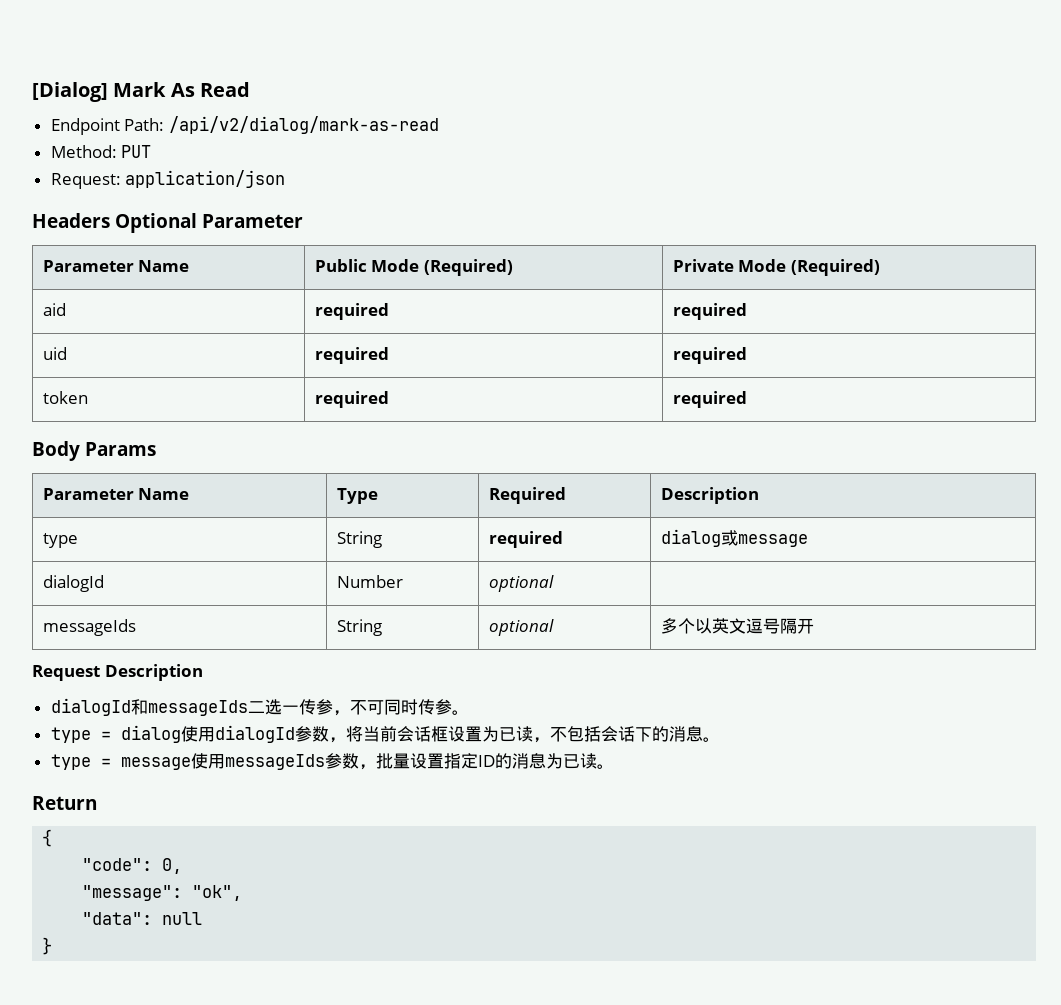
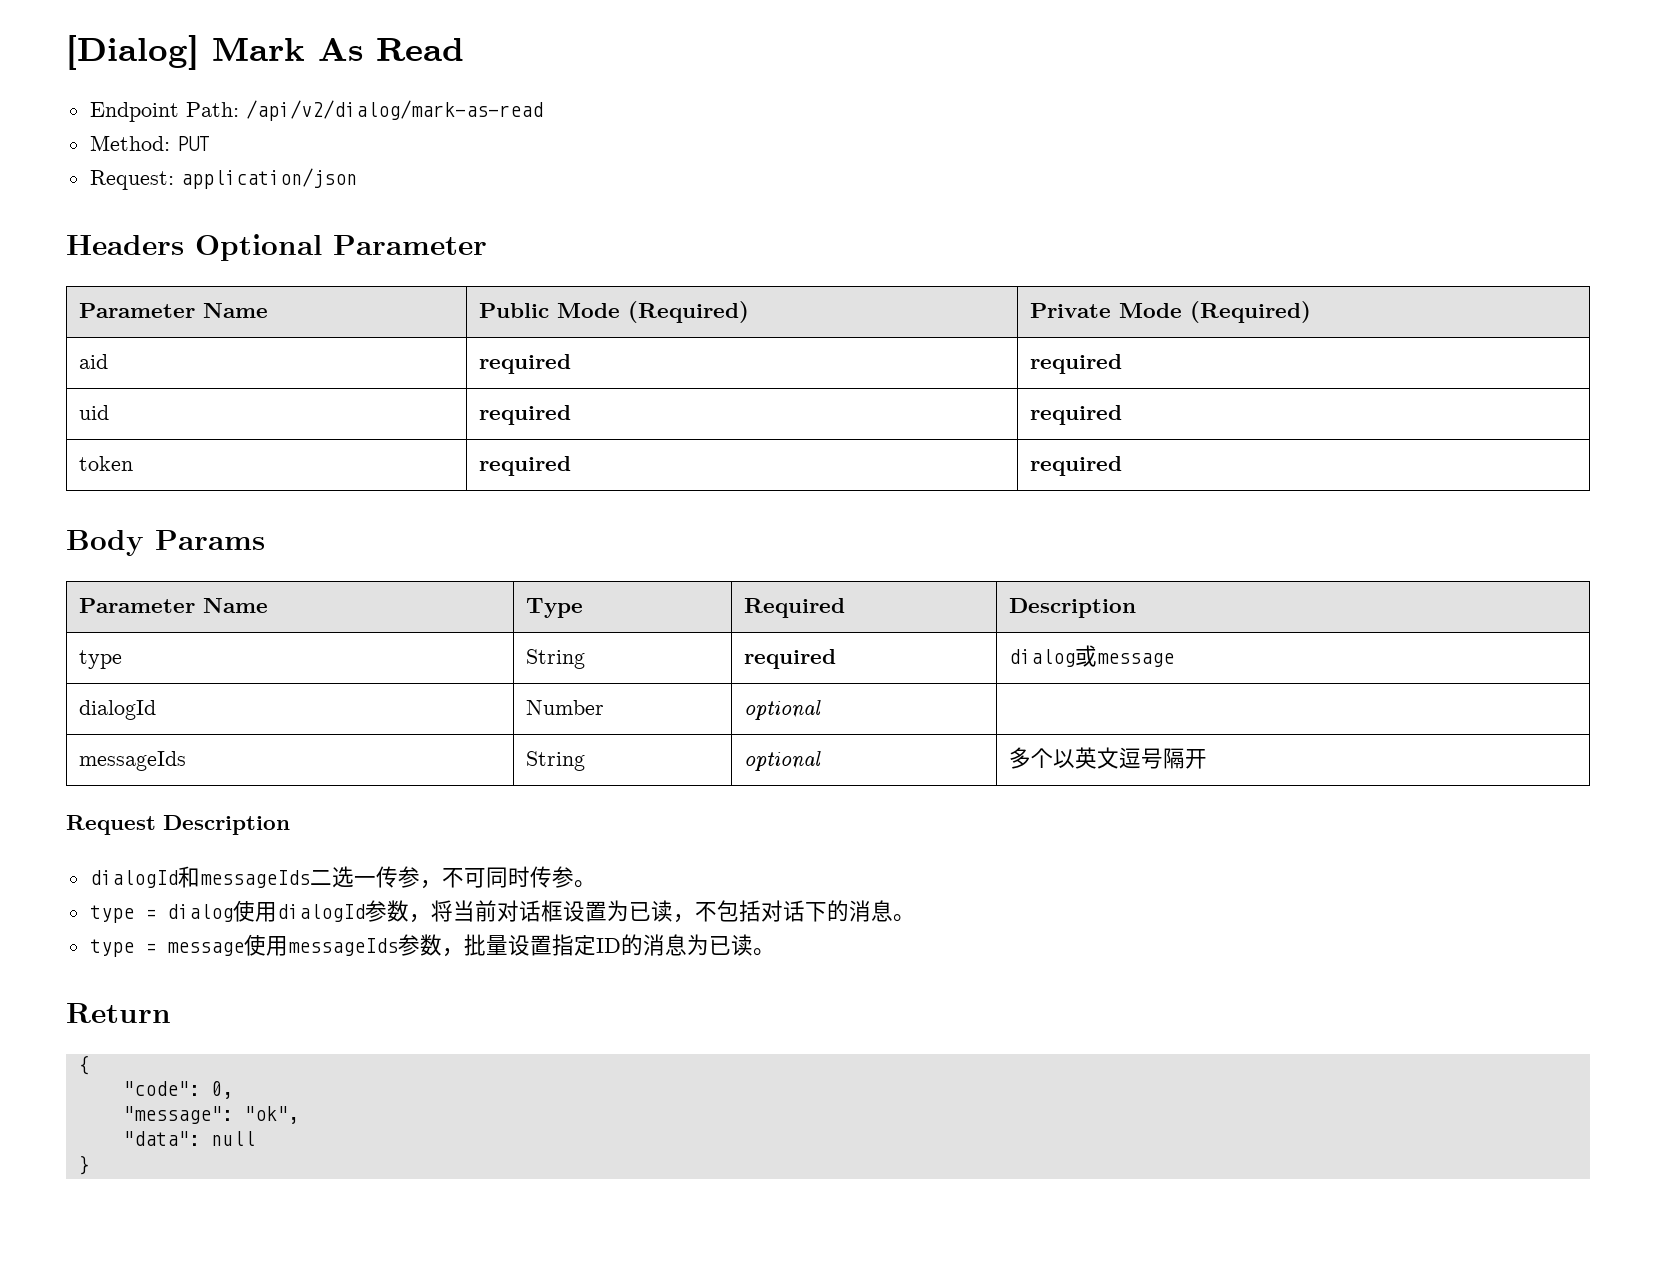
- type = dialog使用dialogId参数，将当前会话框设置为已读，不包括会话下的消息。
+ type = dialog使用dialogId参数，将当前对话框设置为已读，不包括对话下的消息。

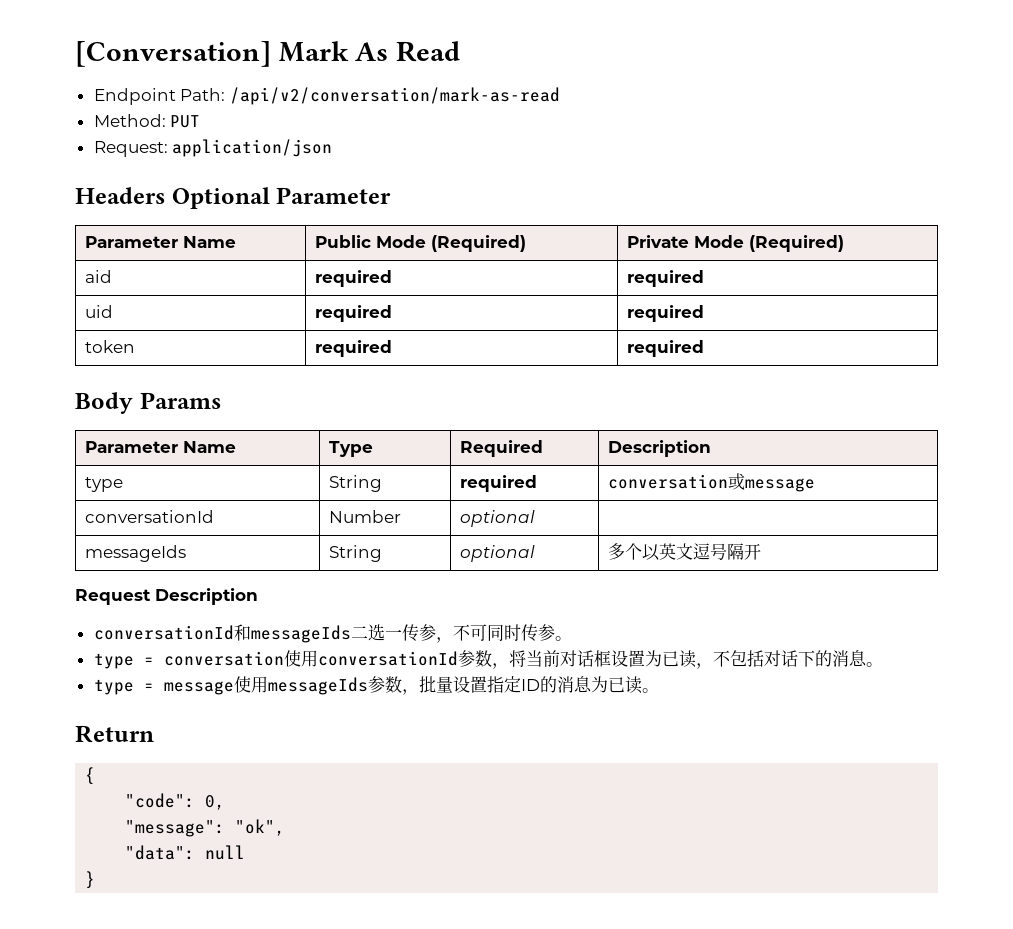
- [Dialog] Mark As Read
+ [Conversation] Mark As Read
- Endpoint Path: /api/v2/dialog/mark-as-read
+ Endpoint Path: /api/v2/conversation/mark-as-read
- type | String | required | dialog或message
+ type | String | required | conversation或message
- dialogId | Number | optional |
+ conversationId | Number | optional |
- dialogId和messageIds二选一传参，不可同时传参。
+ conversationId和messageIds二选一传参，不可同时传参。
- type = dialog使用dialogId参数，将当前对话框设置为已读，不包括对话下的消息。
+ type = conversation使用conversationId参数，将当前对话框设置为已读，不包括对话下的消息。

